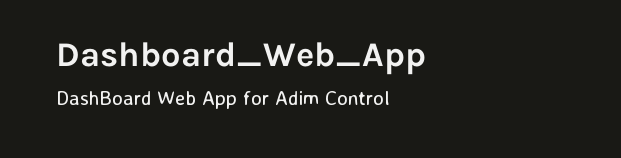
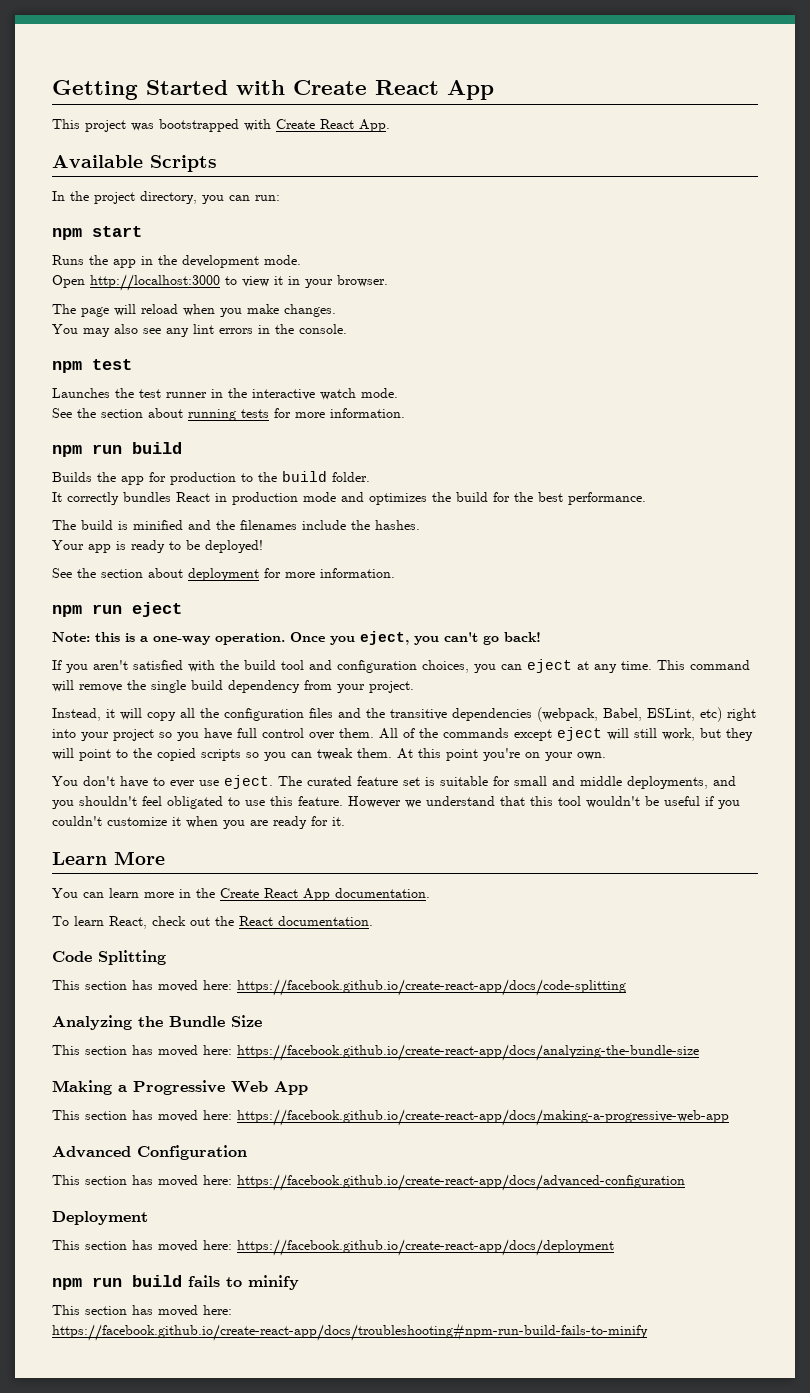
- Dashboard_Web_App
- DashBoard Web App for Adim Control
+ Getting Started with Create React App
+ This project was bootstrapped with Create React App.
+ Available Scripts
+ In the project directory, you can run:
+ npm start
+ Runs the app in the development mode.
+ Open http://localhost:3000 to view it in your browser.
+ The page will reload when you make changes.
+ You may also see any lint errors in the console.
+ npm test
+ Launches the test runner in the interactive watch mode.
+ See the section about running tests for more information.
+ npm run build
+ Builds the app for production to the build folder.
+ It correctly bundles React in production mode and optimizes the build for the best performance.
+ The build is minified and the filenames include the hashes.
+ Your app is ready to be deployed!
+ See the section about deployment for more information.
+ npm run eject
+ Note: this is a one-way operation. Once you eject, you can't go back!
+ If you aren't satisfied with the build tool and configuration choices, you can eject at any time. This command will remove the single build dependency from your project.
+ Instead, it will copy all the configuration files and the transitive dependencies (webpack, Babel, ESLint, etc) right into your project so you have full control over them. All of the commands except eject will still work, but they will point to the copied scripts so you can tweak them. At this point you're on your own.
+ You don't have to ever use eject. The curated feature set is suitable for small and middle deployments, and you shouldn't feel obligated to use this feature. However we understand that this tool wouldn't be useful if you couldn't customize it when you are ready for it.
+ Learn More
+ You can learn more in the Create React App documentation.
+ To learn React, check out the React documentation.
+ Code Splitting
+ This section has moved here: https://facebook.github.io/create-react-app/docs/code-splitting
+ Analyzing the Bundle Size
+ This section has moved here: https://facebook.github.io/create-react-app/docs/analyzing-the-bundle-size
+ Making a Progressive Web App
+ This section has moved here: https://facebook.github.io/create-react-app/docs/making-a-progressive-web-app
+ Advanced Configuration
+ This section has moved here: https://facebook.github.io/create-react-app/docs/advanced-configuration
+ Deployment
+ This section has moved here: https://facebook.github.io/create-react-app/docs/deployment
+ npm run build fails to minify
+ This section has moved here: https://facebook.github.io/create-react-app/docs/troubleshooting#npm-run-build-fails-to-minify

